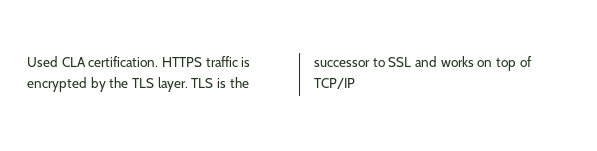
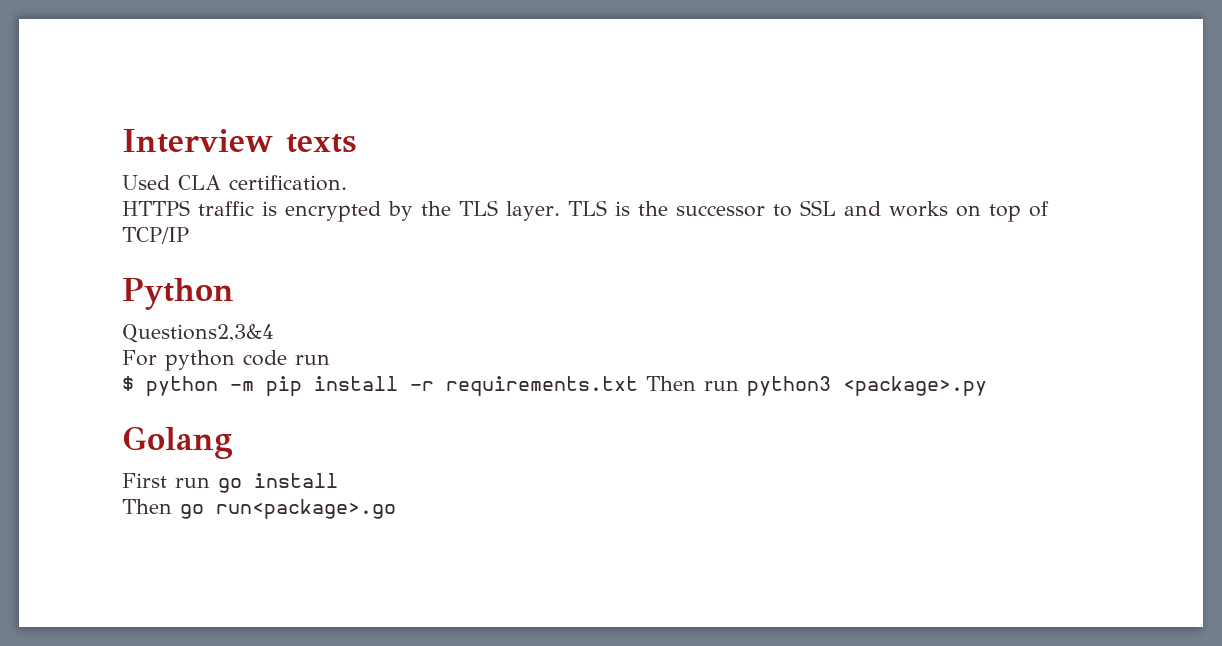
+ Interview texts
- Used CLA certification. HTTPS traffic is encrypted by the TLS layer.
+ Used CLA certification.
+ HTTPS traffic is encrypted by the TLS layer.
+ Python
+ Questions2,3&4
+ For python code run
+ $ python -m pip install -r requirements.txt Then run python3 <package>.py
+ Golang
+ First run go install
+ Then go run<package>.go

